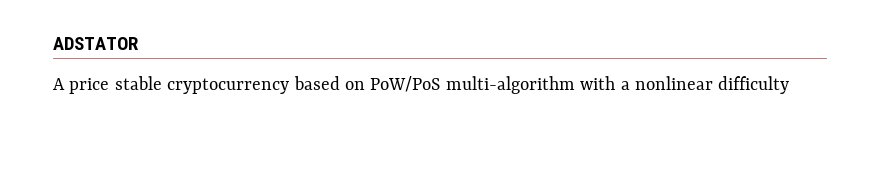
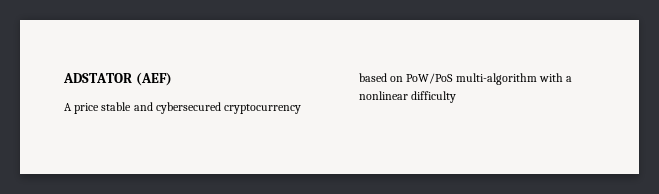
- ADSTATOR
+ ADSTATOR (AEF)
- A price stable cryptocurrency based on PoW/PoS multi-algorithm with a nonlinear difficulty
+ A price stable and cybersecured cryptocurrency based on PoW/PoS multi-algorithm with a nonlinear difficulty

